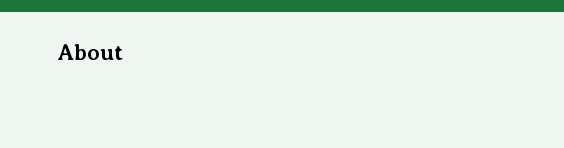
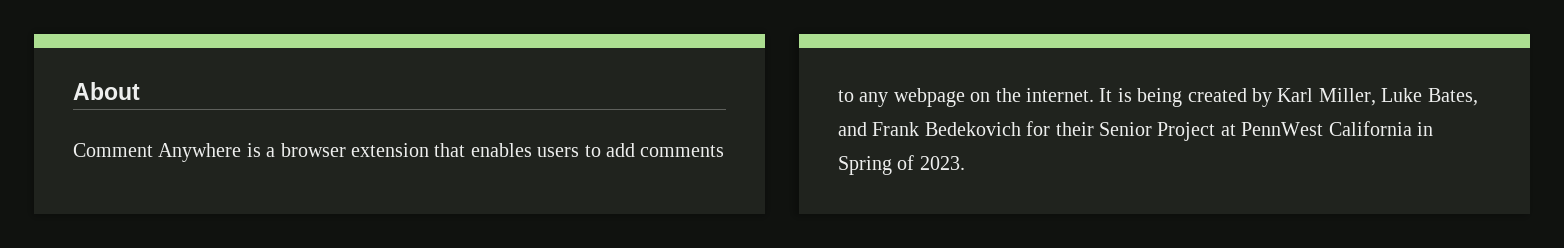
+ Comment Anywhere is a browser extension that enables users to add comments to any webpage on the internet. It is being created by Karl Miller, Luke Bates, and Frank Bedekovich for their Senior Project at PennWest California in Spring of 2023.

